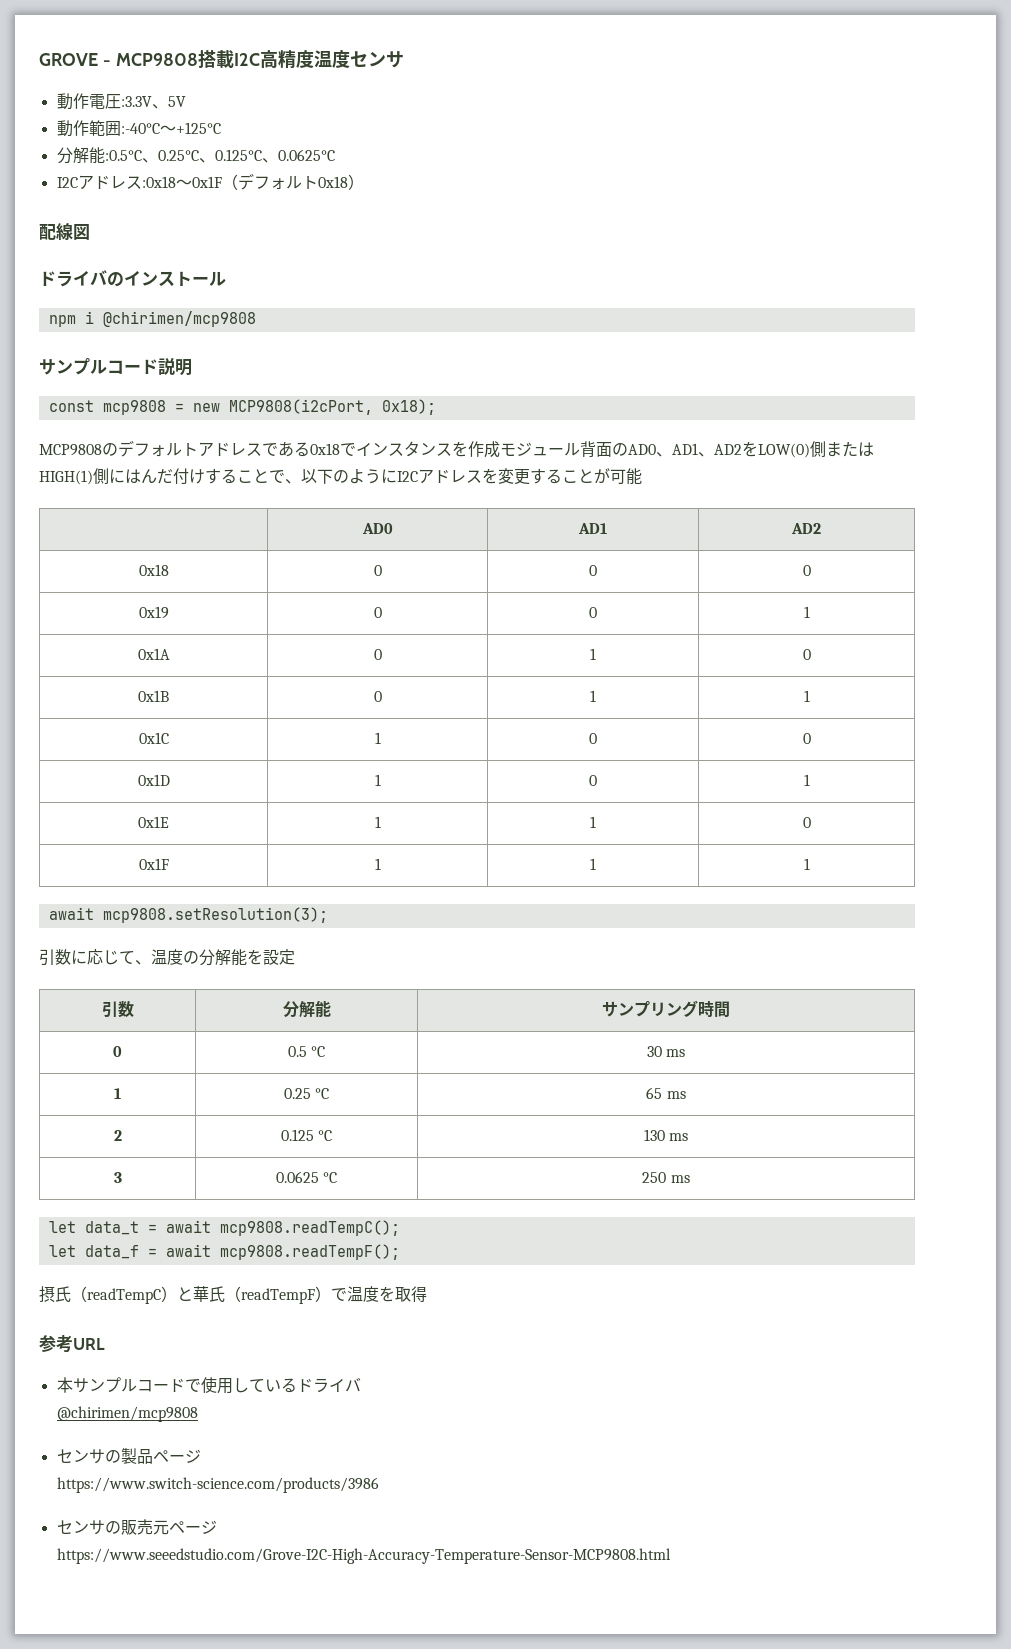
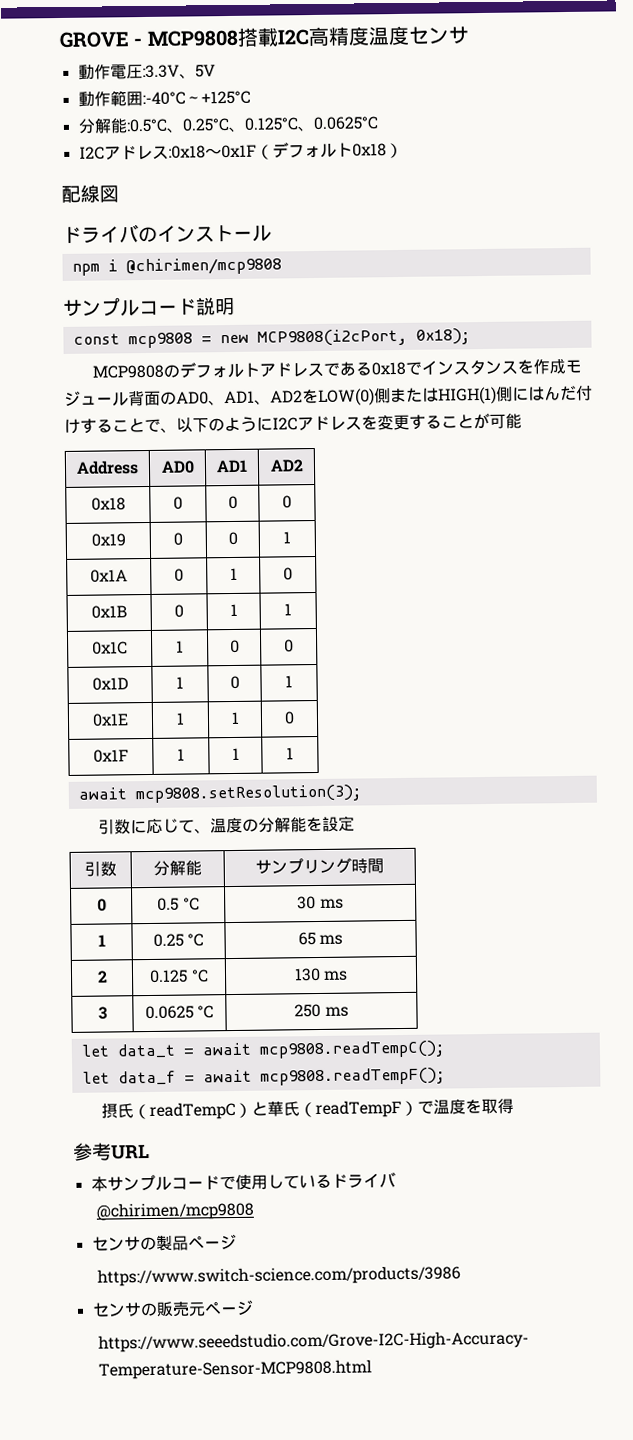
- | AD0 | AD1 | AD2
+ Address | AD0 | AD1 | AD2

